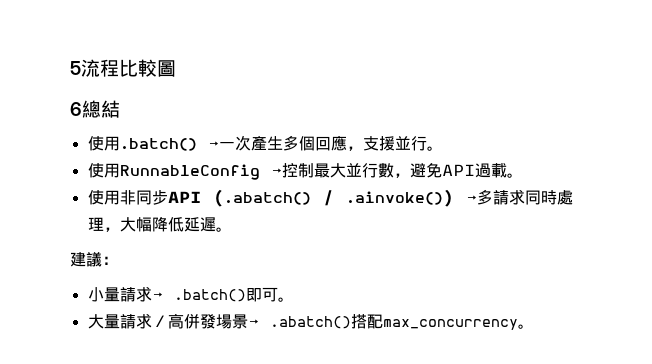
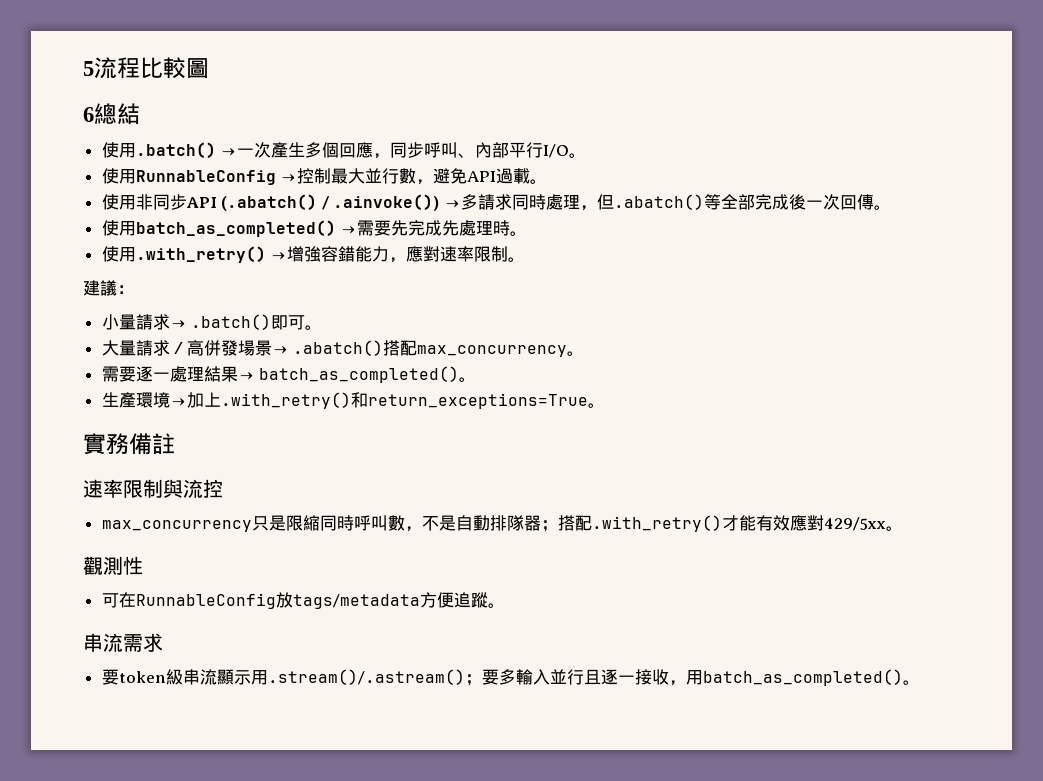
- 使用.batch() →一次產生多個回應，支援並行。
+ 使用.batch() →一次產生多個回應，同步呼叫、內部平行I/O。
- 使用非同步API (.abatch() / .ainvoke()) →多請求同時處理，大幅降低延遲。
+ 使用非同步API (.abatch() / .ainvoke()) →多請求同時處理，但.abatch()等全部完成後一次回傳。
+ 使用batch_as_completed() →需要先完成先處理時。
+ 使用.with_retry() →增強容錯能力，應對速率限制。
+ 需要逐一處理結果→ batch_as_completed()。
+ 生產環境→加上.with_retry()和return_exceptions=True。
+ 實務備註
+ 速率限制與流控
+ max_concurrency只是限縮同時呼叫數，不是自動排隊器；搭配.with_retry()才能有效應對429/5xx。
+ 觀測性
+ 可在RunnableConfig放tags/metadata方便追蹤。
+ 串流需求
+ 要token級串流顯示用.stream()/.astream()；要多輸入並行且逐一接收，用batch_as_completed()。

